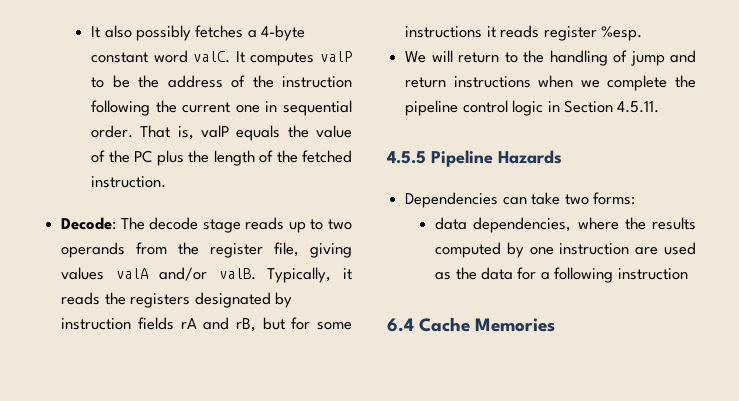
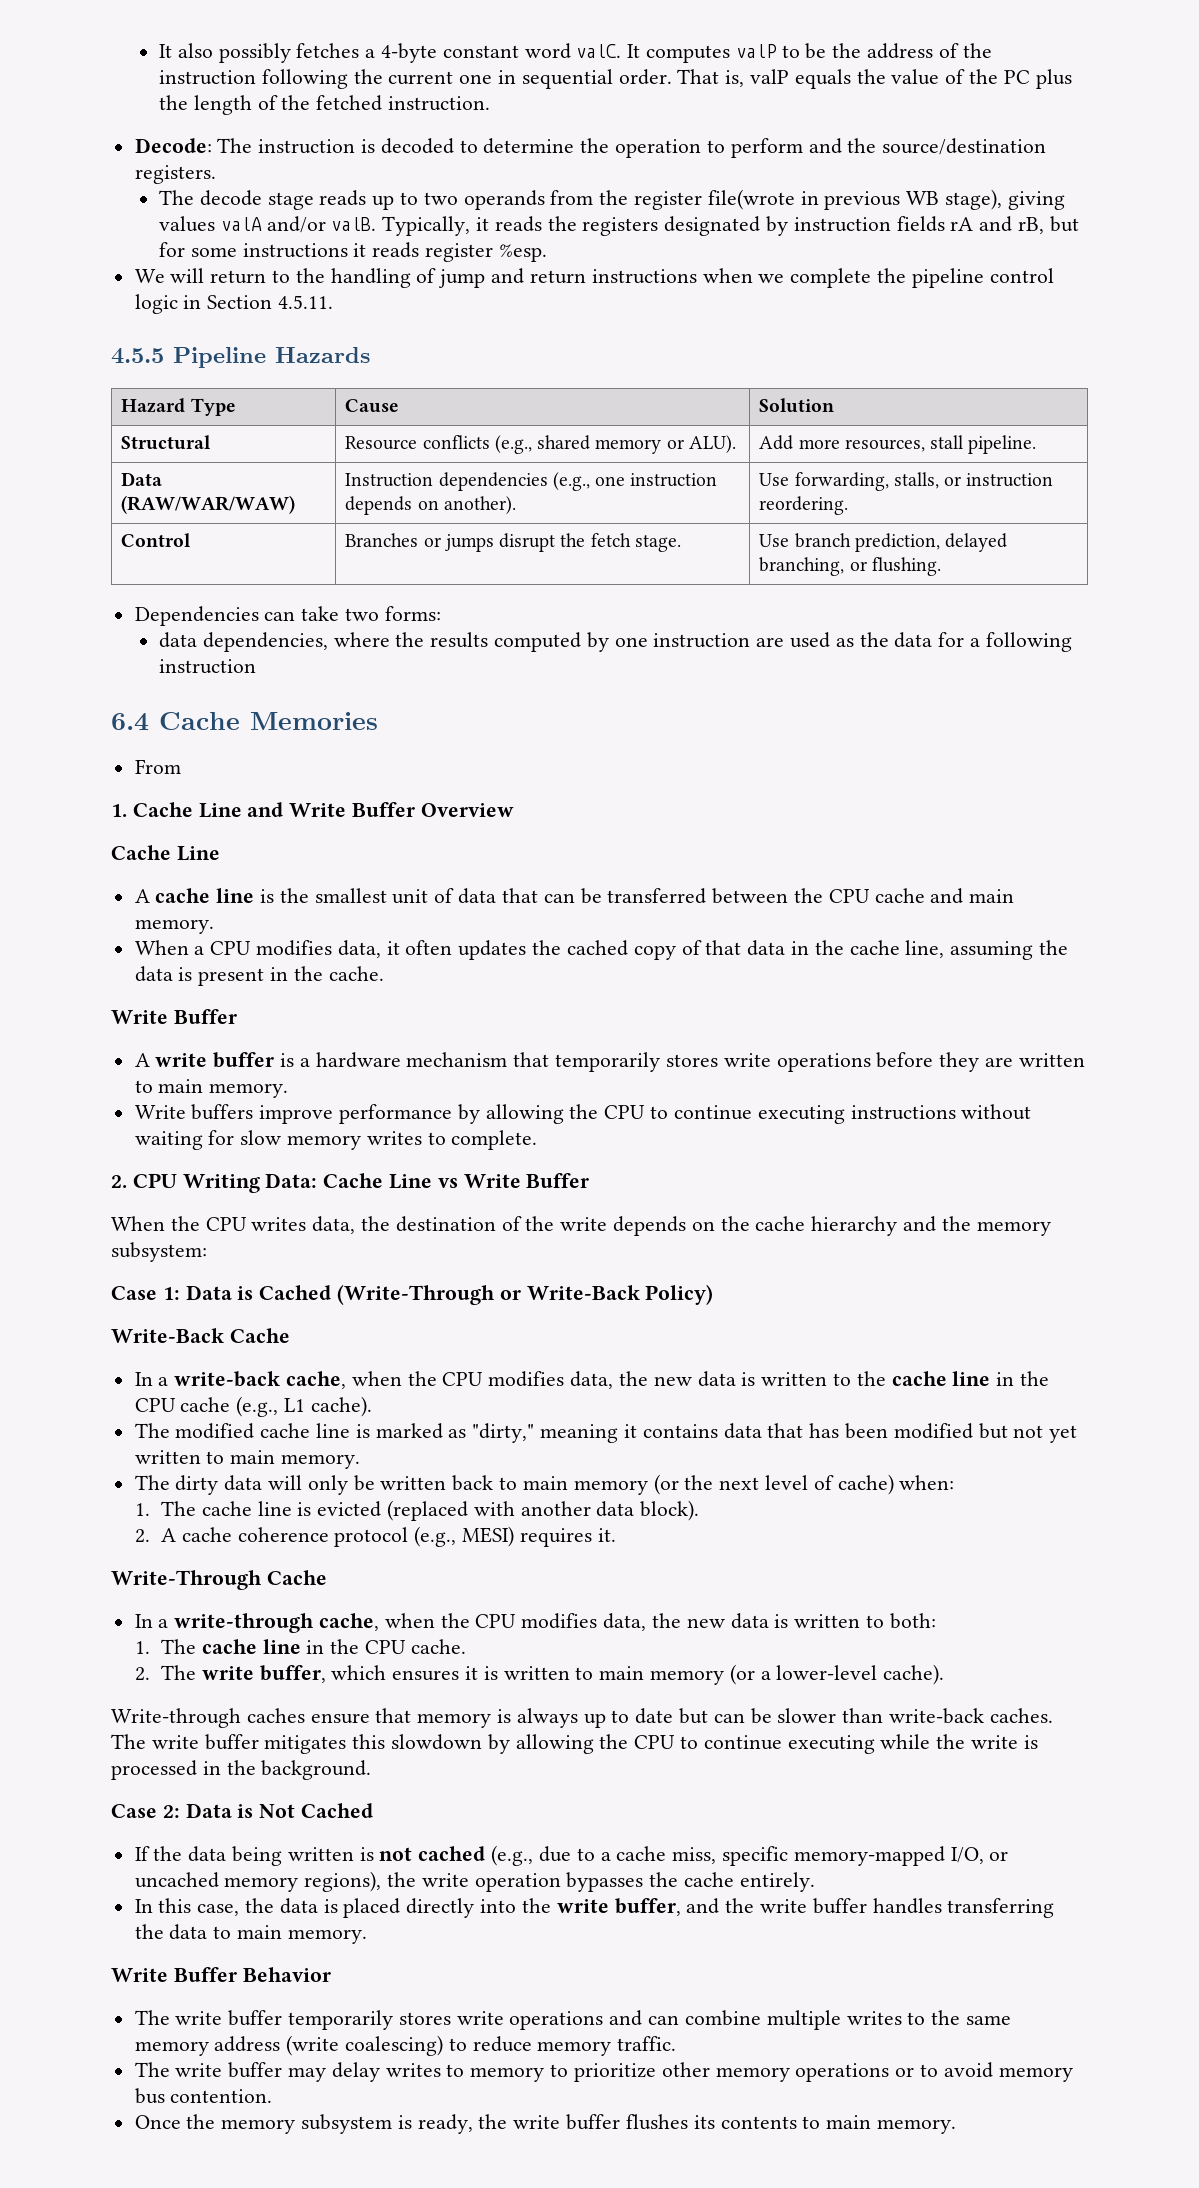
- Decode: The decode stage reads up to two operands from the register file, giving values valA and/or valB.
+ Decode: The instruction is decoded to determine the operation to perform and the source/destination registers.
+ The decode stage reads up to two operands from the register file(wrote in previous WB stage), giving values valA and/or valB.
+ Hazard Type | Cause | Solution
+ Structural | Resource conflicts (e.g., shared memory or ALU). | Add more resources, stall pipeline.
+ Data (RAW/WAR/WAW) | Instruction dependencies (e.g., one instruction depends on another). | Use forwarding, stalls, or instruction reordering.
+ Control | Branches or jumps disrupt the fetch stage. | Use branch prediction, delayed branching, or flushing.
+ From
+ 1. Cache Line and Write Buffer Overview
+ Cache Line
+ A cache line is the smallest unit of data that can be transferred between the CPU cache and main memory.
+ When a CPU modifies data, it often updates the cached copy of that data in the cache line, assuming the data is present in the cache.
+ Write Buffer
+ A write buffer is a hardware mechanism that temporarily stores write operations before they are written to main memory.
+ Write buffers improve performance by allowing the CPU to continue executing instructions without waiting for slow memory writes to complete.
+ 2. CPU Writing Data: Cache Line vs Write Buffer
+ When the CPU writes data, the destination of the write depends on the cache hierarchy and the memory subsystem:
+ Case 1: Data is Cached (Write-Through or Write-Back Policy)
+ Write-Back Cache
+ In a write-back cache, when the CPU modifies data, the new data is written to the cache line in the CPU cache (e.g., L1 cache).
+ The modified cache line is marked as "dirty," meaning it contains data that has been modified but not yet written to main memory.
+ The dirty data will only be written back to main memory (or the next level of cache) when:
+ 1. The cache line is evicted (replaced with another data block).
+ 2. A cache coherence protocol (e.g., MESI) requires it.
+ Write-Through Cache
+ In a write-through cache, when the CPU modifies data, the new data is written to both:
+ 1. The cache line in the CPU cache.
+ 2. The write buffer, which ensures it is written to main memory (or a lower-level cache).
+ Write-through caches ensure that memory is always up to date but can be slower than write-back caches. The write buffer mitigates this slowdown by allowing the CPU to continue executing while the write is processed in the background.
+ Case 2: Data is Not Cached
+ If the data being written is not cached (e.g., due to a cache miss, specific memory-mapped I/O, or uncached memory regions), the write operation bypasses the cache entirely.
+ In this case, the data is placed directly into the write buffer, and the write buffer handles transferring the data to main memory.
+ Write Buffer Behavior
+ The write buffer temporarily stores write operations and can combine multiple writes to the same memory address (write coalescing) to reduce memory traffic.
+ The write buffer may delay writes to memory to prioritize other memory operations or to avoid memory bus contention.
+ Once the memory subsystem is ready, the write buffer flushes its contents to main memory.

